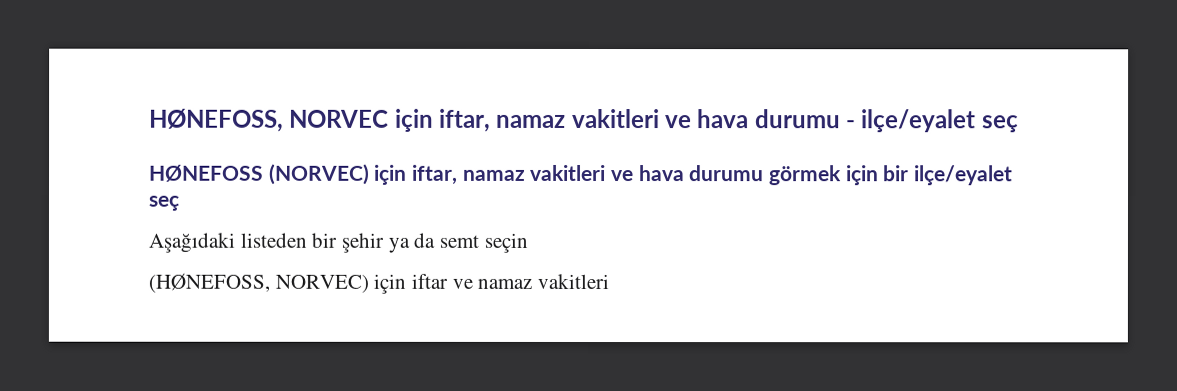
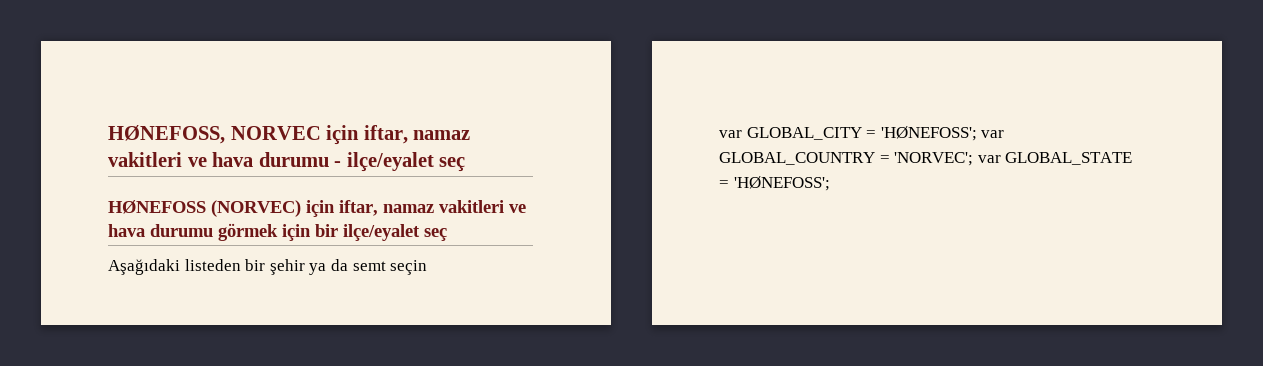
- (HØNEFOSS, NORVEC) için iftar ve namaz vakitleri
+ var GLOBAL_CITY = 'HØNEFOSS'; var GLOBAL_COUNTRY = 'NORVEC'; var GLOBAL_STATE = 'HØNEFOSS';

